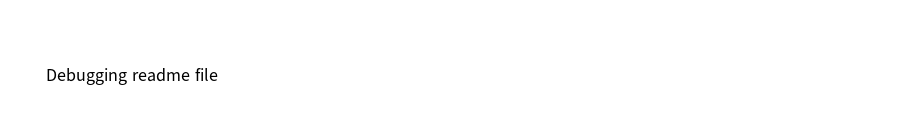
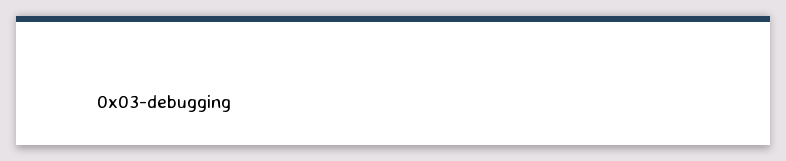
- Debugging readme file
+ 0x03-debugging

